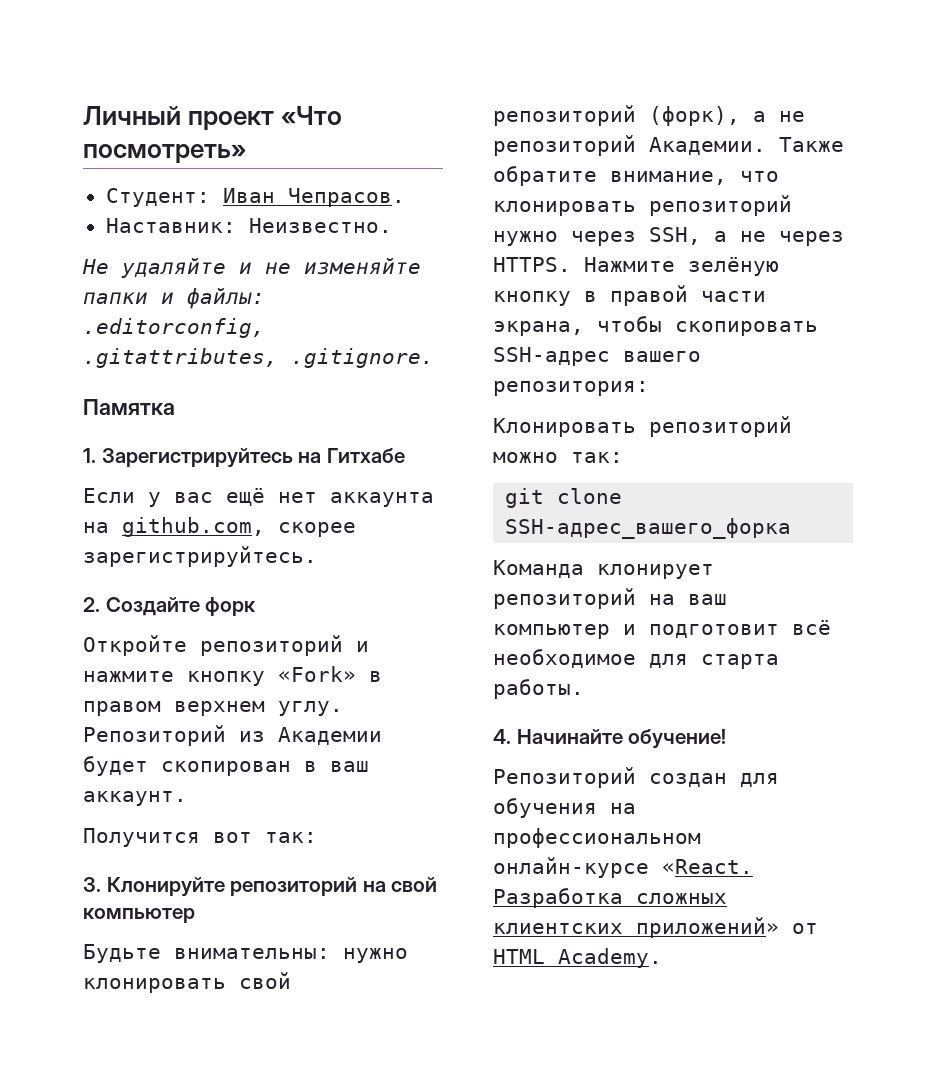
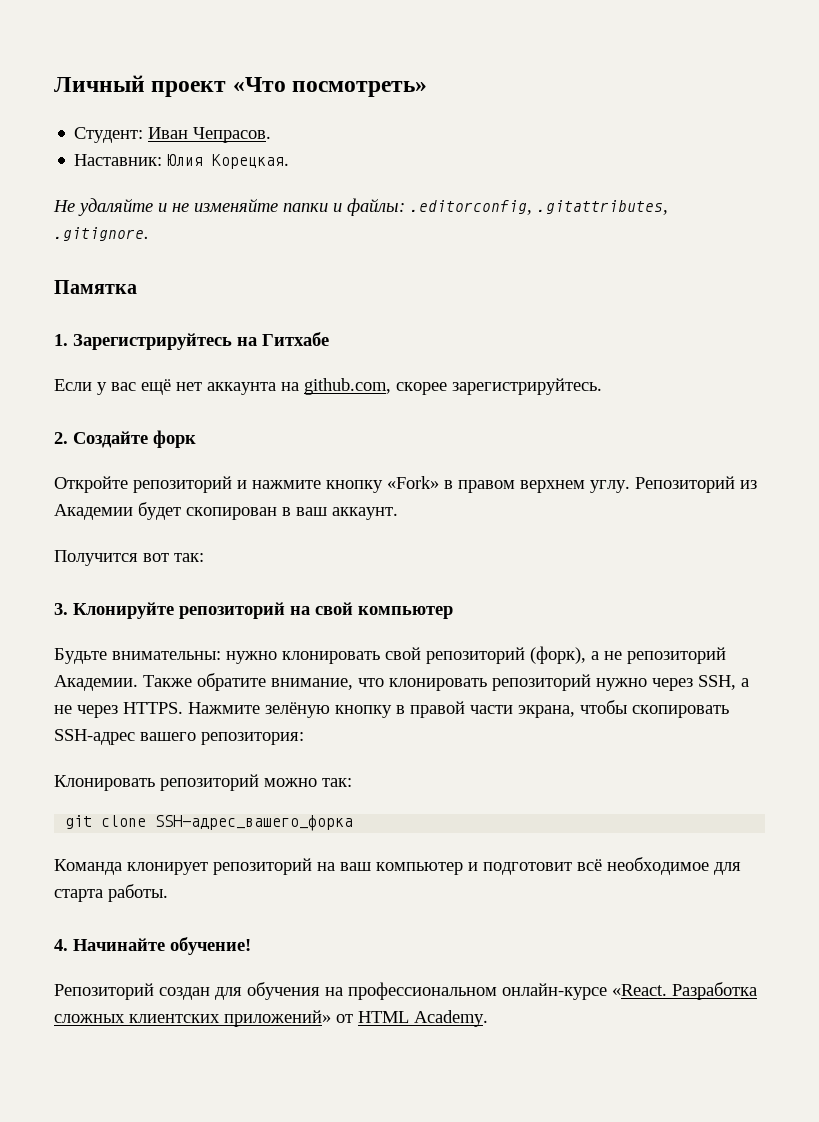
- Наставник: Неизвестно.
+ Наставник: Юлия Корецкая.

